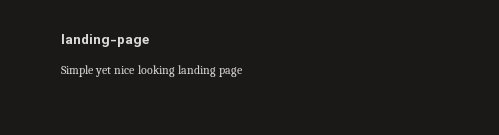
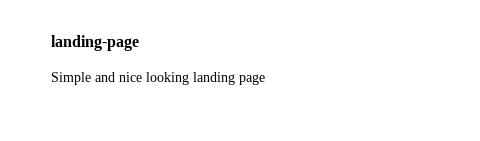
- Simple yet nice looking landing page
+ Simple and nice looking landing page

